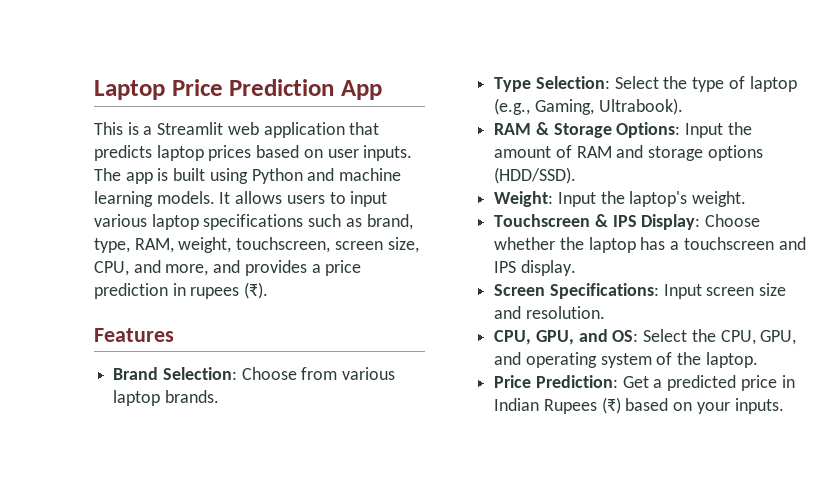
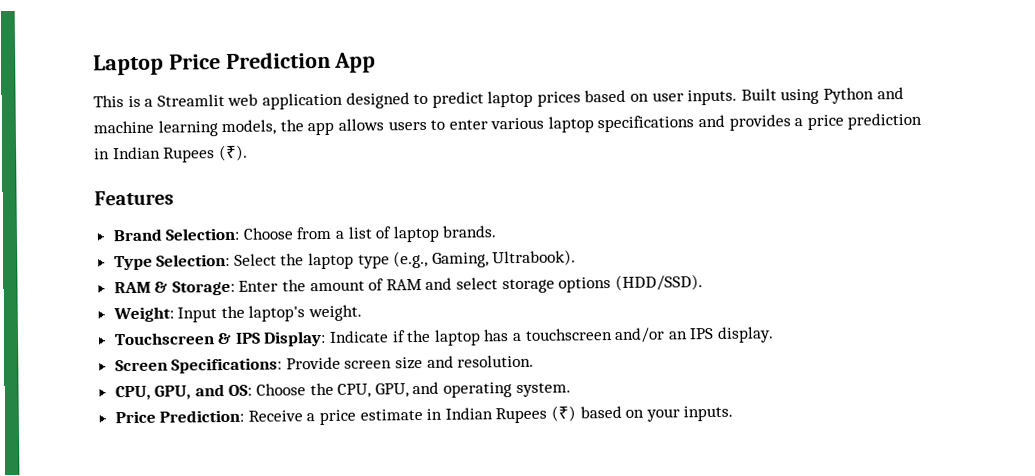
- This is a Streamlit web application that predicts laptop prices based on user inputs.
+ This is a Streamlit web application designed to predict laptop prices based on user inputs.
- The app is built using Python and machine learning models. It allows users to input various laptop specifications such as brand, type, RAM, weight, touchscreen, screen size, CPU, and more, and provides a price prediction in rupees (₹).
+ Built using Python and machine learning models, the app allows users to enter various laptop specifications and provides a price prediction in Indian Rupees (₹).
- Brand Selection: Choose from various laptop brands.
+ Brand Selection: Choose from a list of laptop brands.
- Type Selection: Select the type of laptop (e.g., Gaming, Ultrabook).
+ Type Selection: Select the laptop type (e.g., Gaming, Ultrabook).
- RAM & Storage Options: Input the amount of RAM and storage options (HDD/SSD).
+ RAM & Storage: Enter the amount of RAM and select storage options (HDD/SSD).
- Touchscreen & IPS Display: Choose whether the laptop has a touchscreen and IPS display.
+ Touchscreen & IPS Display: Indicate if the laptop has a touchscreen and/or an IPS display.
- Screen Specifications: Input screen size and resolution.
+ Screen Specifications: Provide screen size and resolution.
- CPU, GPU, and OS: Select the CPU, GPU, and operating system of the laptop.
- Price Prediction: Get a predicted price in Indian Rupees (₹) based on your inputs.
+ CPU, GPU, and OS: Choose the CPU, GPU, and operating system.
+ Price Prediction: Receive a price estimate in Indian Rupees (₹) based on your inputs.

